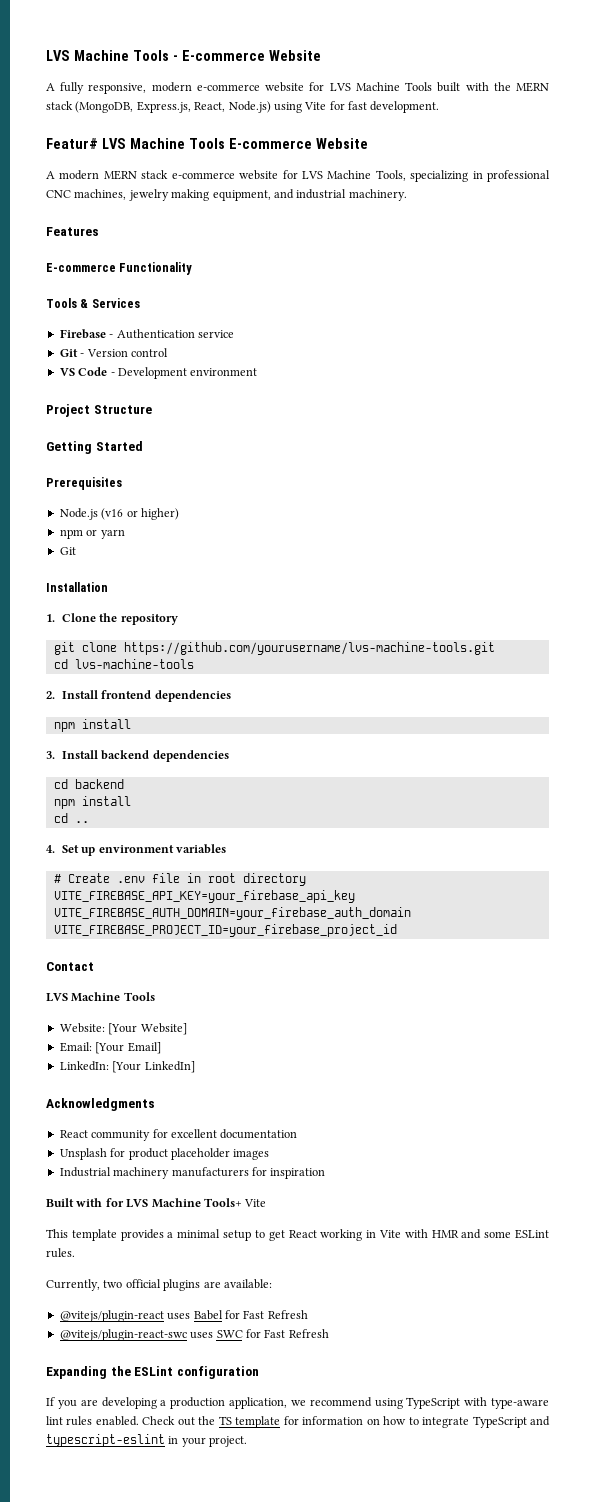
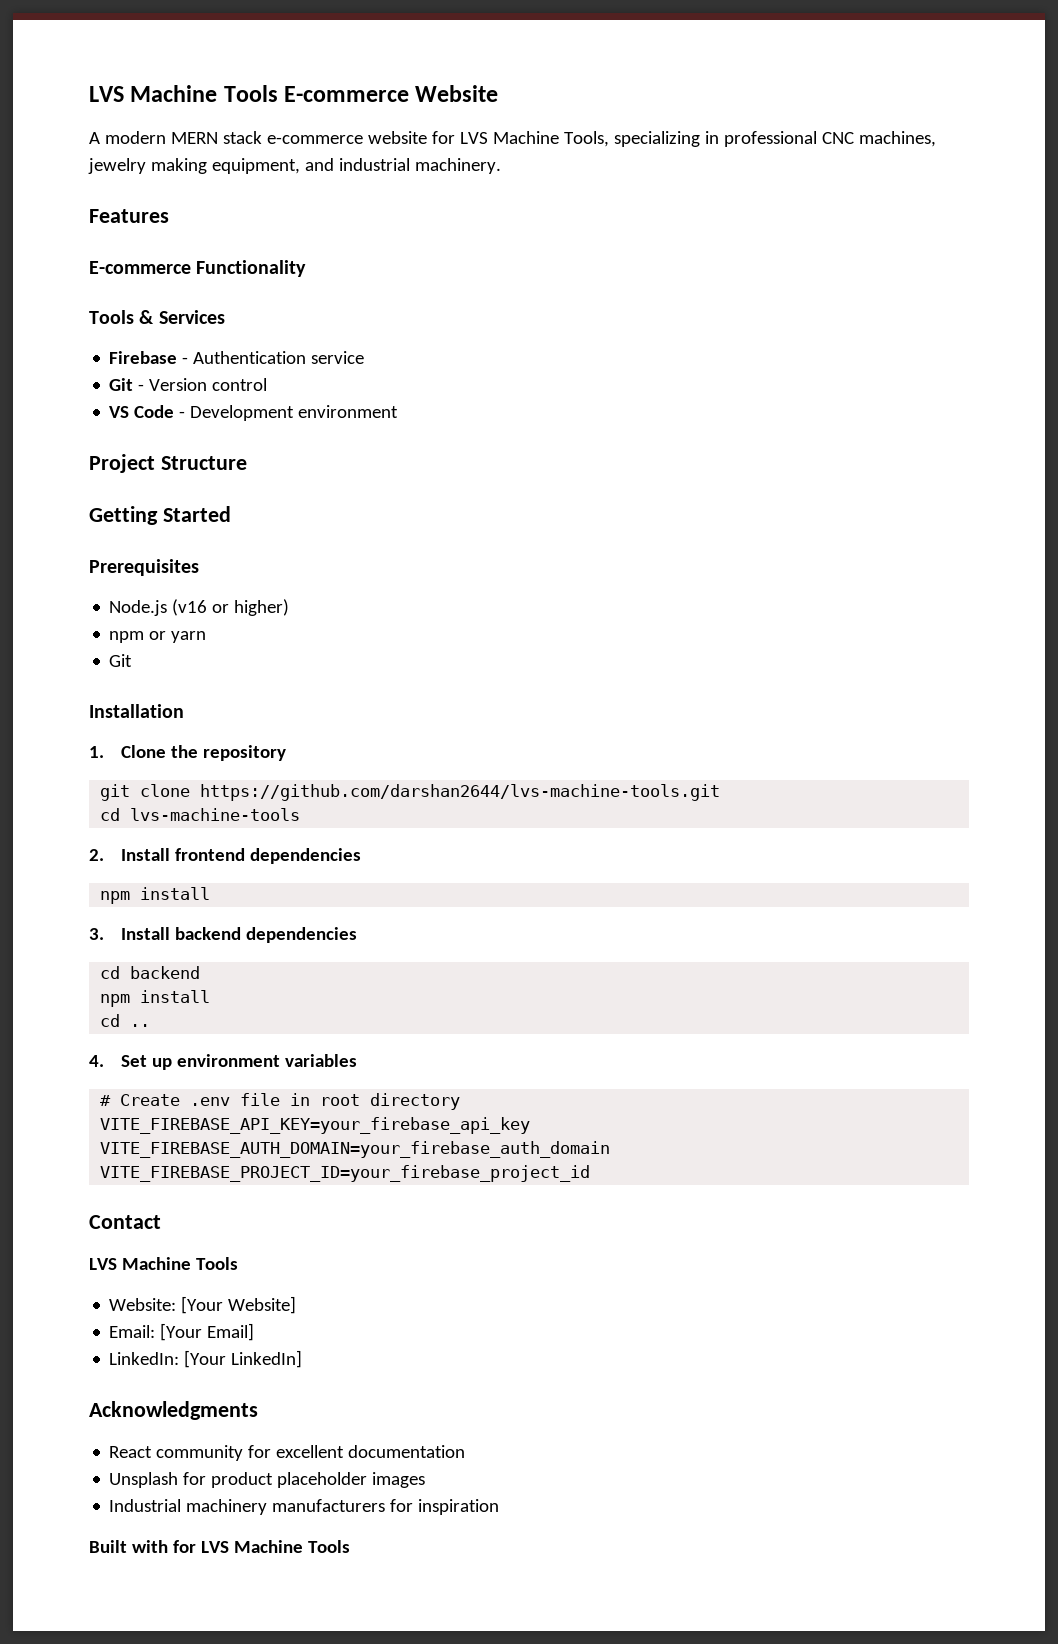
- LVS Machine Tools - E-commerce Website
- A fully responsive, modern e-commerce website for LVS Machine Tools built with the MERN stack (MongoDB, Express.js, React, Node.js) using Vite for fast development.
- Featur# LVS Machine Tools E-commerce Website
+ LVS Machine Tools E-commerce Website
- git clone https://github.com/yourusername/lvs-machine-tools.git
+ git clone https://github.com/darshan2644/lvs-machine-tools.git
- Built with for LVS Machine Tools+ Vite
- This template provides a minimal setup to get React working in Vite with HMR and some ESLint rules.
- Currently, two official plugins are available:
- @vitejs/plugin-react uses Babel for Fast Refresh
- @vitejs/plugin-react-swc uses SWC for Fast Refresh
- Expanding the ESLint configuration
- If you are developing a production application, we recommend using TypeScript with type-aware lint rules enabled. Check out the TS template for information on how to integrate TypeScript and typescript-eslint in your project.
+ Built with for LVS Machine Tools

